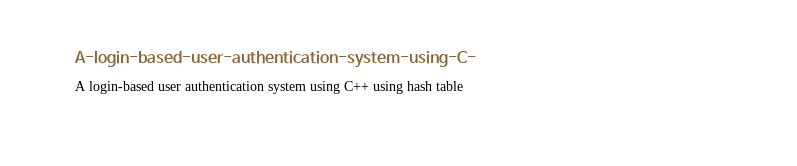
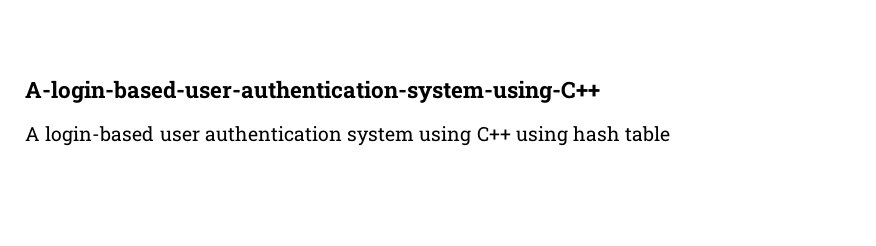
- A-login-based-user-authentication-system-using-C-
+ A-login-based-user-authentication-system-using-C++

